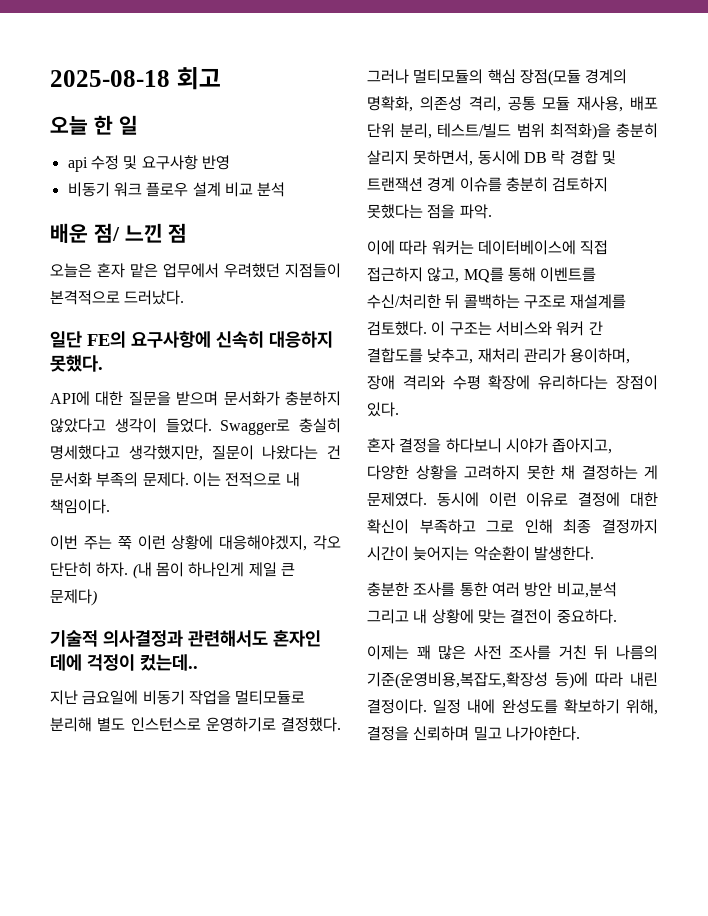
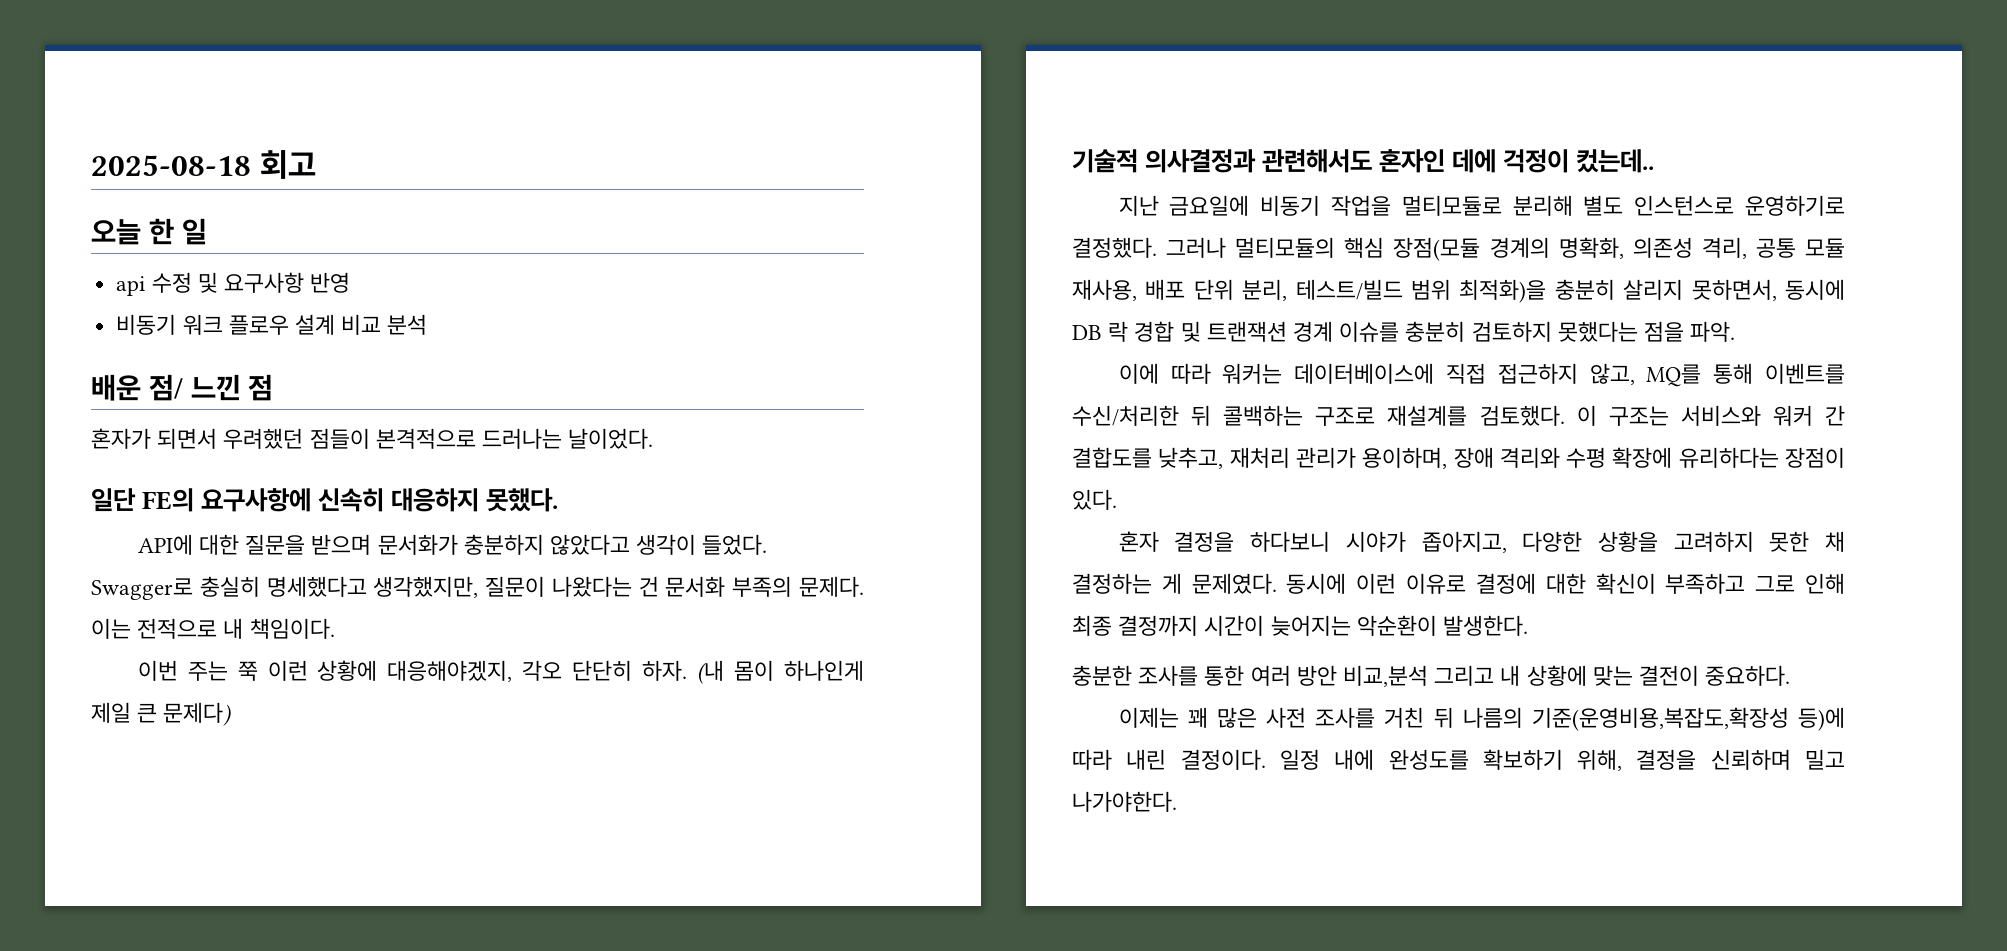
- 오늘은 혼자 맡은 업무에서 우려했던 지점들이 본격적으로 드러났다.
+ 혼자가 되면서 우려했던 점들이 본격적으로 드러나는 날이었다.

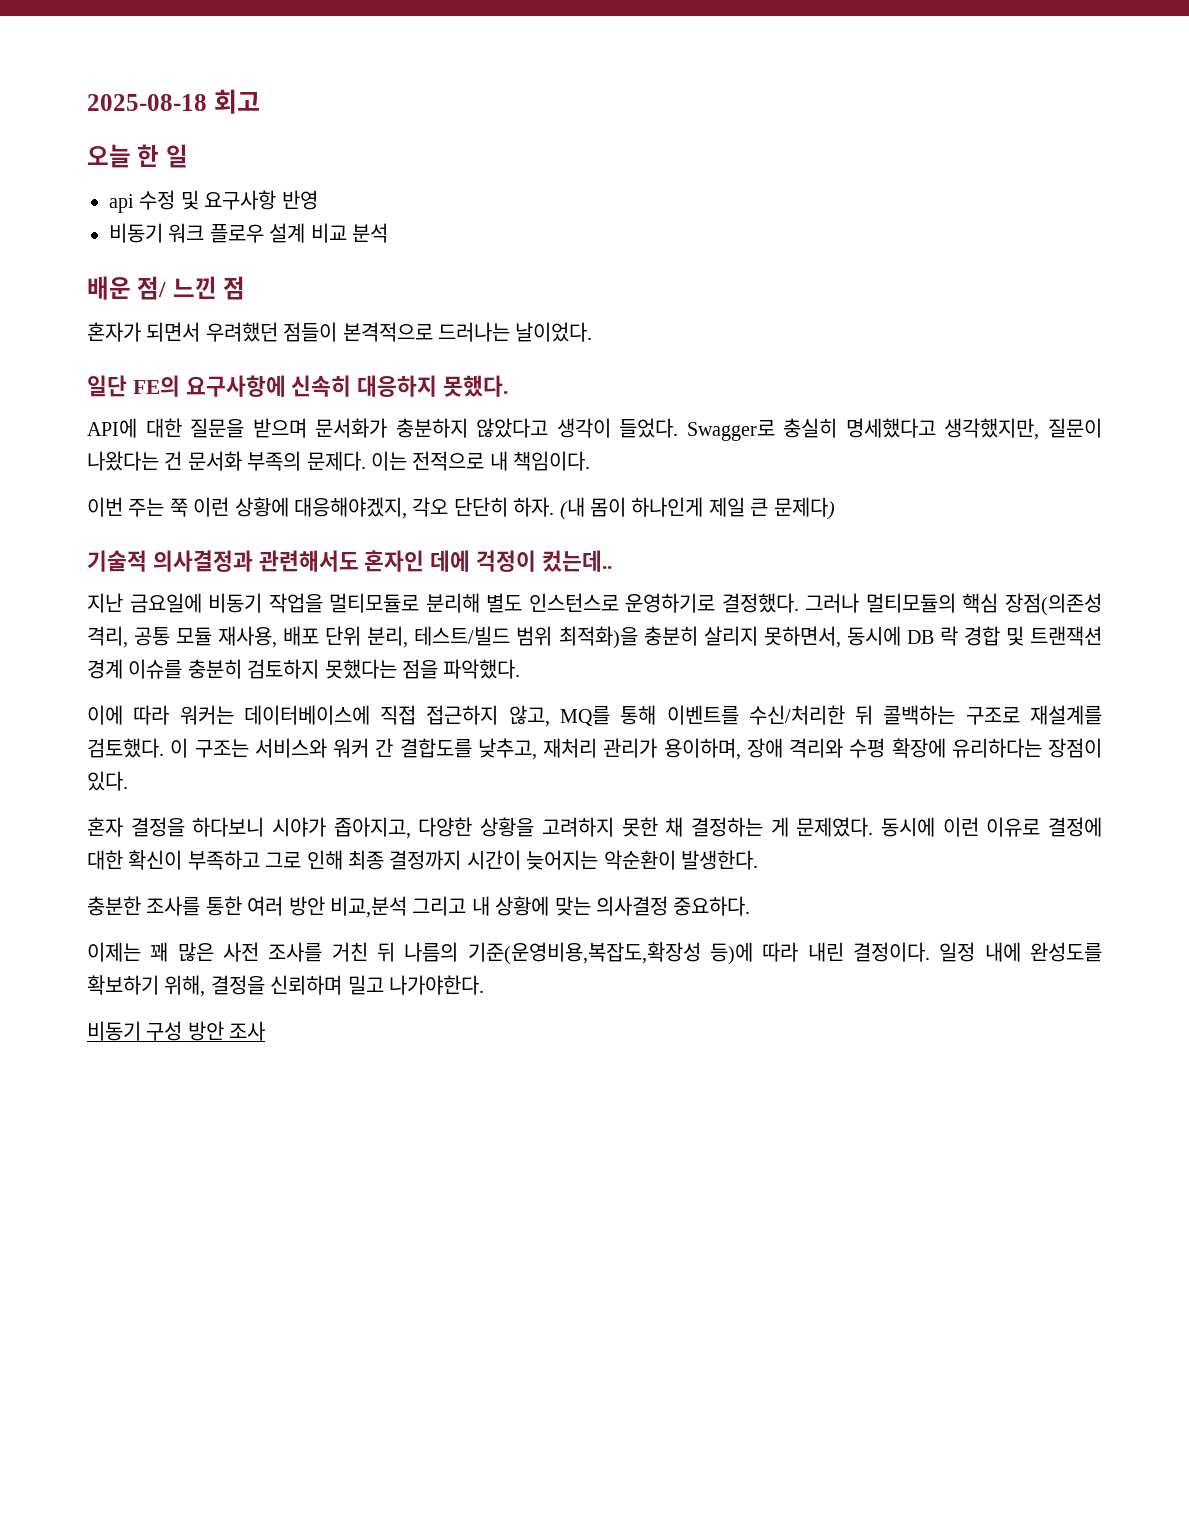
- 그러나 멀티모듈의 핵심 장점(모듈 경계의 명확화, 의존성 격리, 공통 모듈 재사용, 배포 단위 분리, 테스트/빌드 범위 최적화)을 충분히 살리지 못하면서, 동시에 DB 락 경합 및 트랜잭션 경계 이슈를 충분히 검토하지 못했다는 점을 파악.
+ 그러나 멀티모듈의 핵심 장점(의존성 격리, 공통 모듈 재사용, 배포 단위 분리, 테스트/빌드 범위 최적화)을 충분히 살리지 못하면서, 동시에 DB 락 경합 및 트랜잭션 경계 이슈를 충분히 검토하지 못했다는 점을 파악했다.
- 충분한 조사를 통한 여러 방안 비교,분석 그리고 내 상황에 맞는 결전이 중요하다.
+ 충분한 조사를 통한 여러 방안 비교,분석 그리고 내 상황에 맞는 의사결정 중요하다.
+ 비동기 구성 방안 조사

